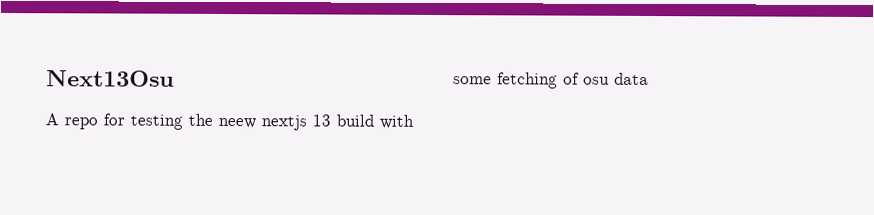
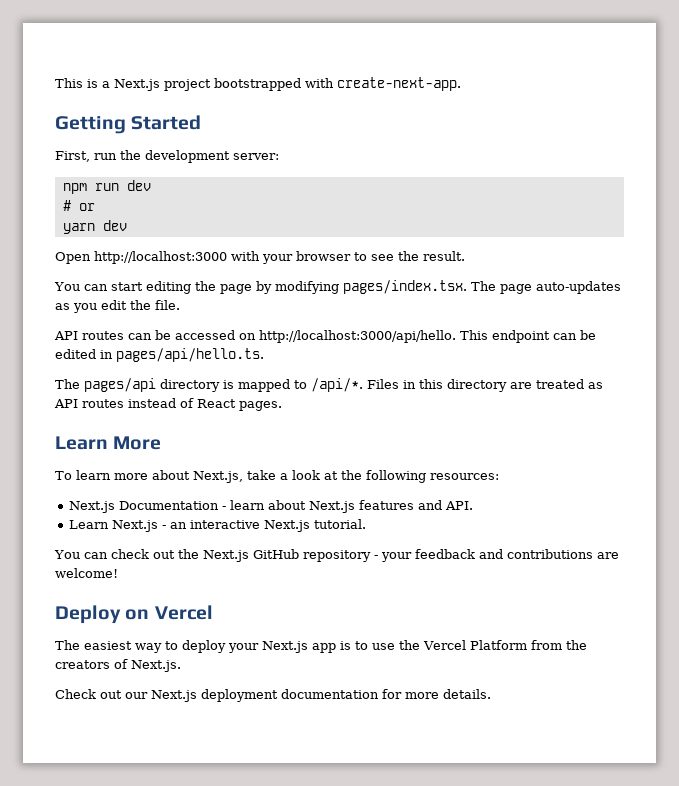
- Next13Osu
- A repo for testing the neew nextjs 13 build with some fetching of osu data
+ This is a Next.js project bootstrapped with create-next-app.
+ Getting Started
+ First, run the development server:
+ npm run dev
+ # or
+ yarn dev
+ Open http://localhost:3000 with your browser to see the result.
+ You can start editing the page by modifying pages/index.tsx. The page auto-updates as you edit the file.
+ API routes can be accessed on http://localhost:3000/api/hello. This endpoint can be edited in pages/api/hello.ts.
+ The pages/api directory is mapped to /api/*. Files in this directory are treated as API routes instead of React pages.
+ Learn More
+ To learn more about Next.js, take a look at the following resources:
+ Next.js Documentation - learn about Next.js features and API.
+ Learn Next.js - an interactive Next.js tutorial.
+ You can check out the Next.js GitHub repository - your feedback and contributions are welcome!
+ Deploy on Vercel
+ The easiest way to deploy your Next.js app is to use the Vercel Platform from the creators of Next.js.
+ Check out our Next.js deployment documentation for more details.

